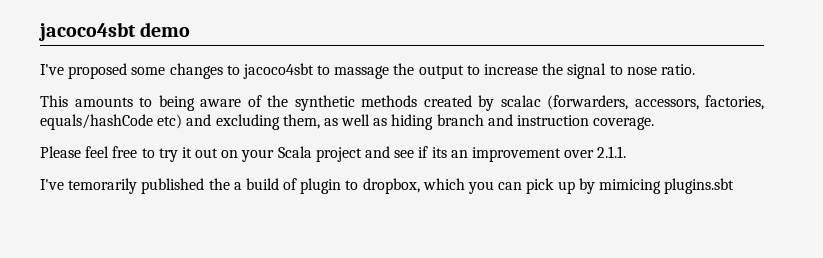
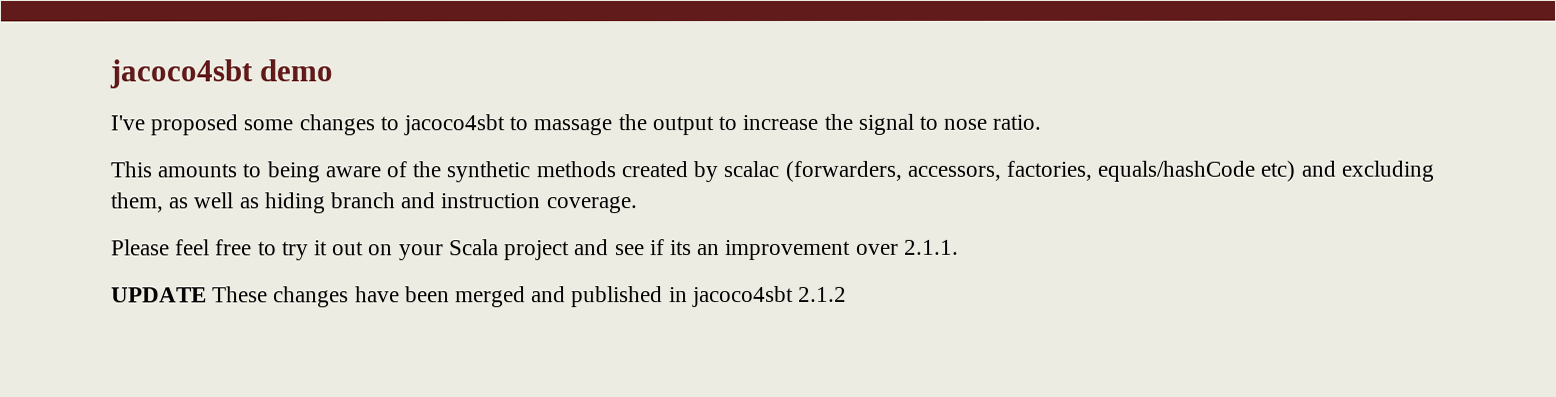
- I've temorarily published the a build of plugin to dropbox, which you can pick up by mimicing plugins.sbt
+ UPDATE These changes have been merged and published in jacoco4sbt 2.1.2

